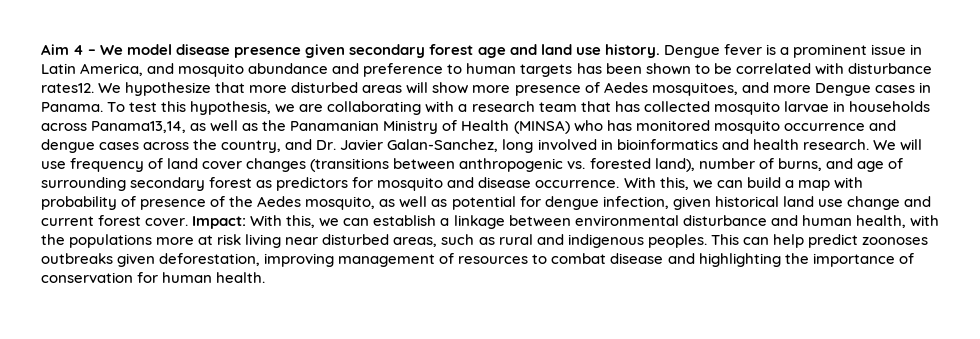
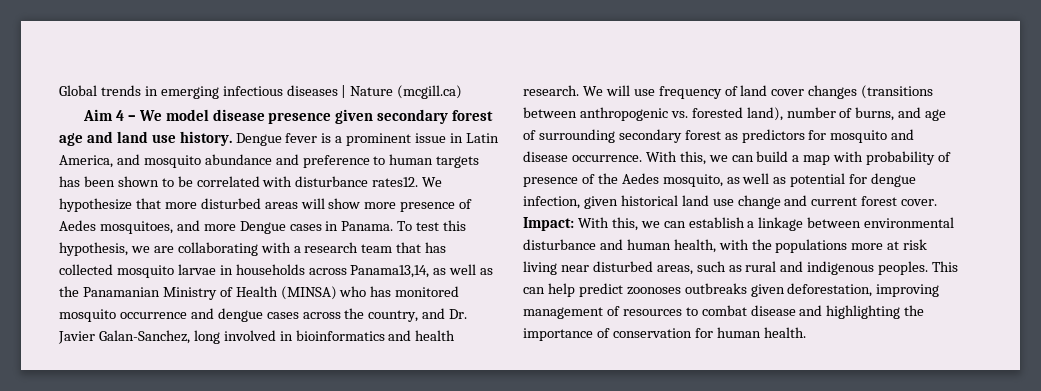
+ Global trends in emerging infectious diseases | Nature (mcgill.ca)

